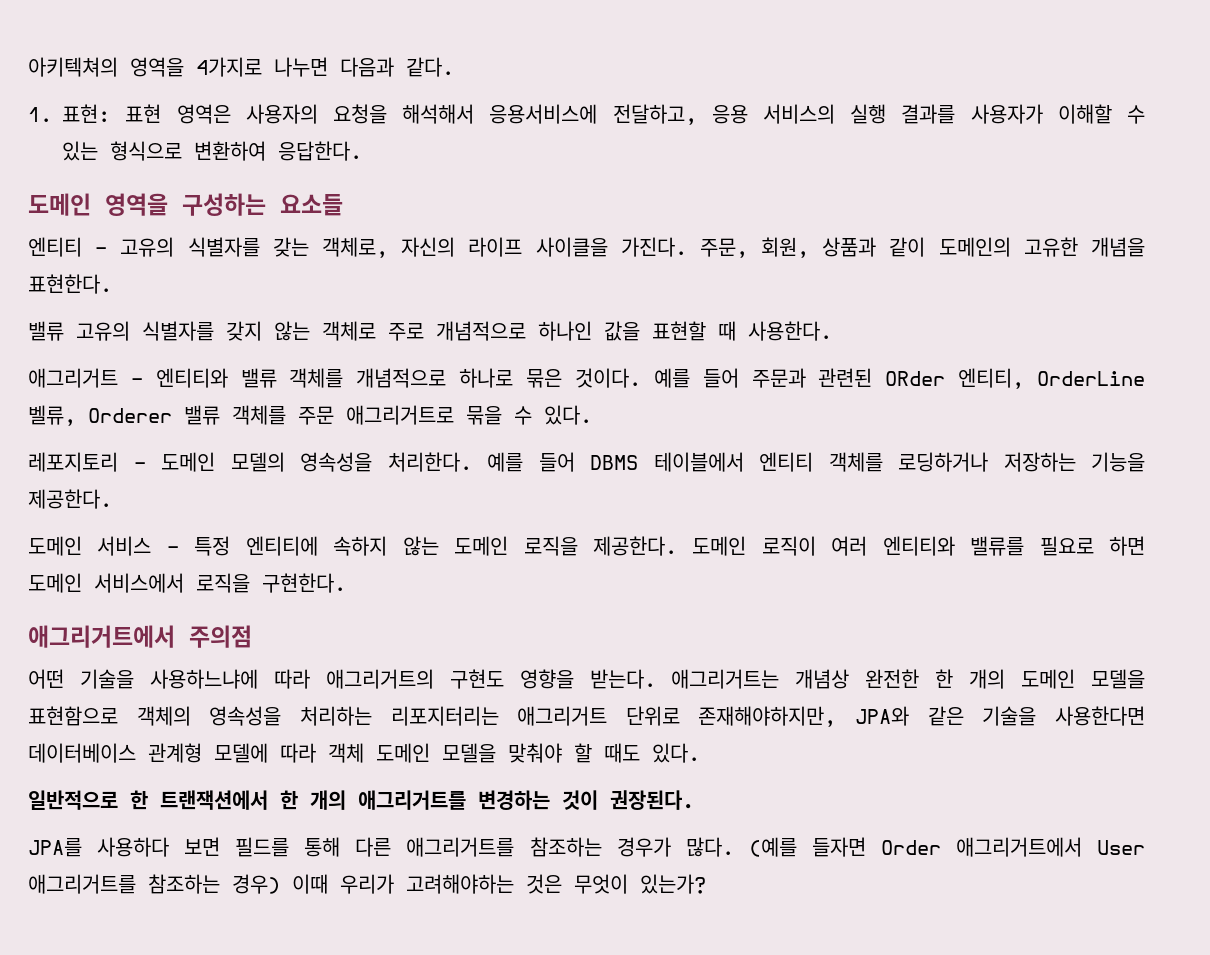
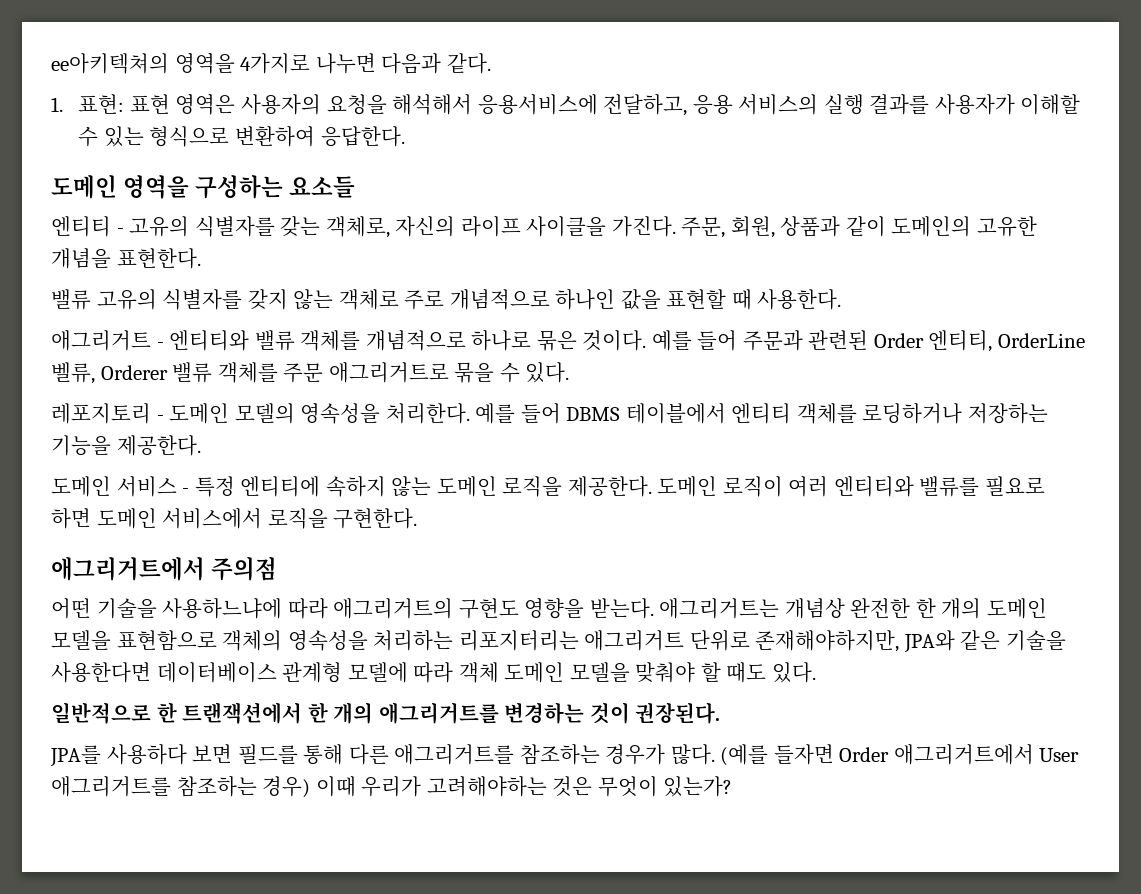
- 아키텍쳐의 영역을 4가지로 나누면 다음과 같다.
+ ee아키텍쳐의 영역을 4가지로 나누면 다음과 같다.
- 예를 들어 주문과 관련된 ORder 엔티티, OrderLine 벨류, Orderer 밸류 객체를 주문 애그리거트로 묶을 수 있다.
+ 예를 들어 주문과 관련된 Order 엔티티, OrderLine 벨류, Orderer 밸류 객체를 주문 애그리거트로 묶을 수 있다.

